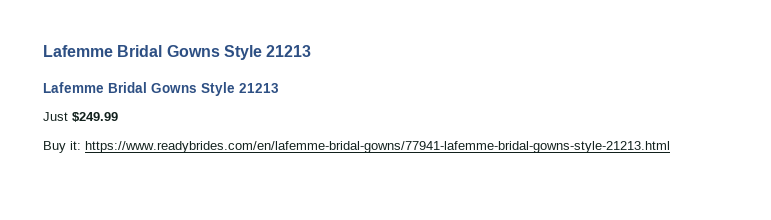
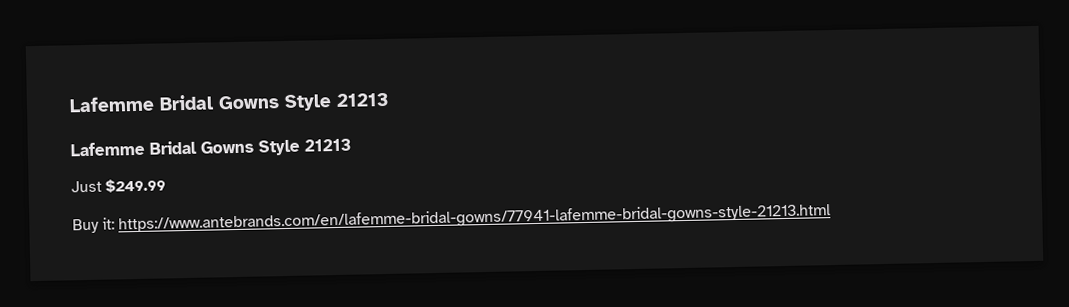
- Buy it: https://www.readybrides.com/en/lafemme-bridal-gowns/77941-lafemme-bridal-gowns-style-21213.html
+ Buy it: https://www.antebrands.com/en/lafemme-bridal-gowns/77941-lafemme-bridal-gowns-style-21213.html

